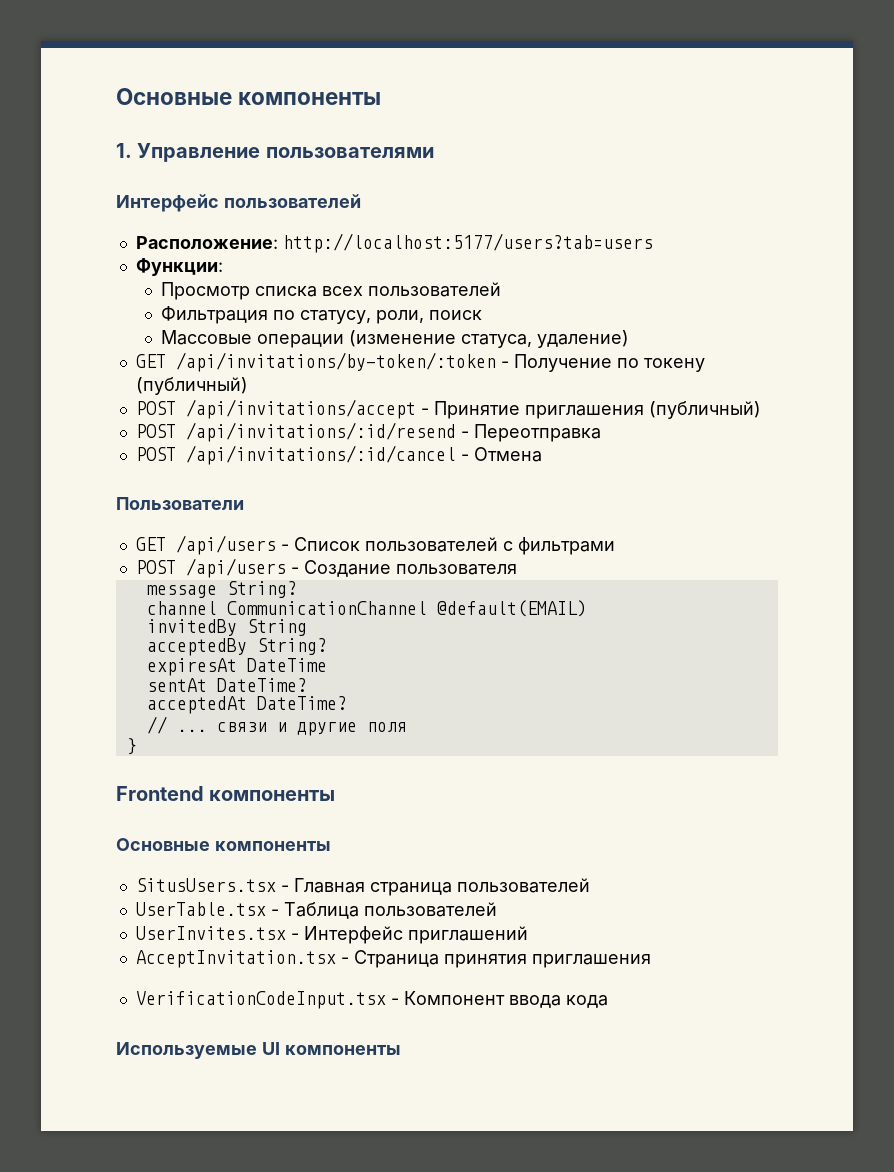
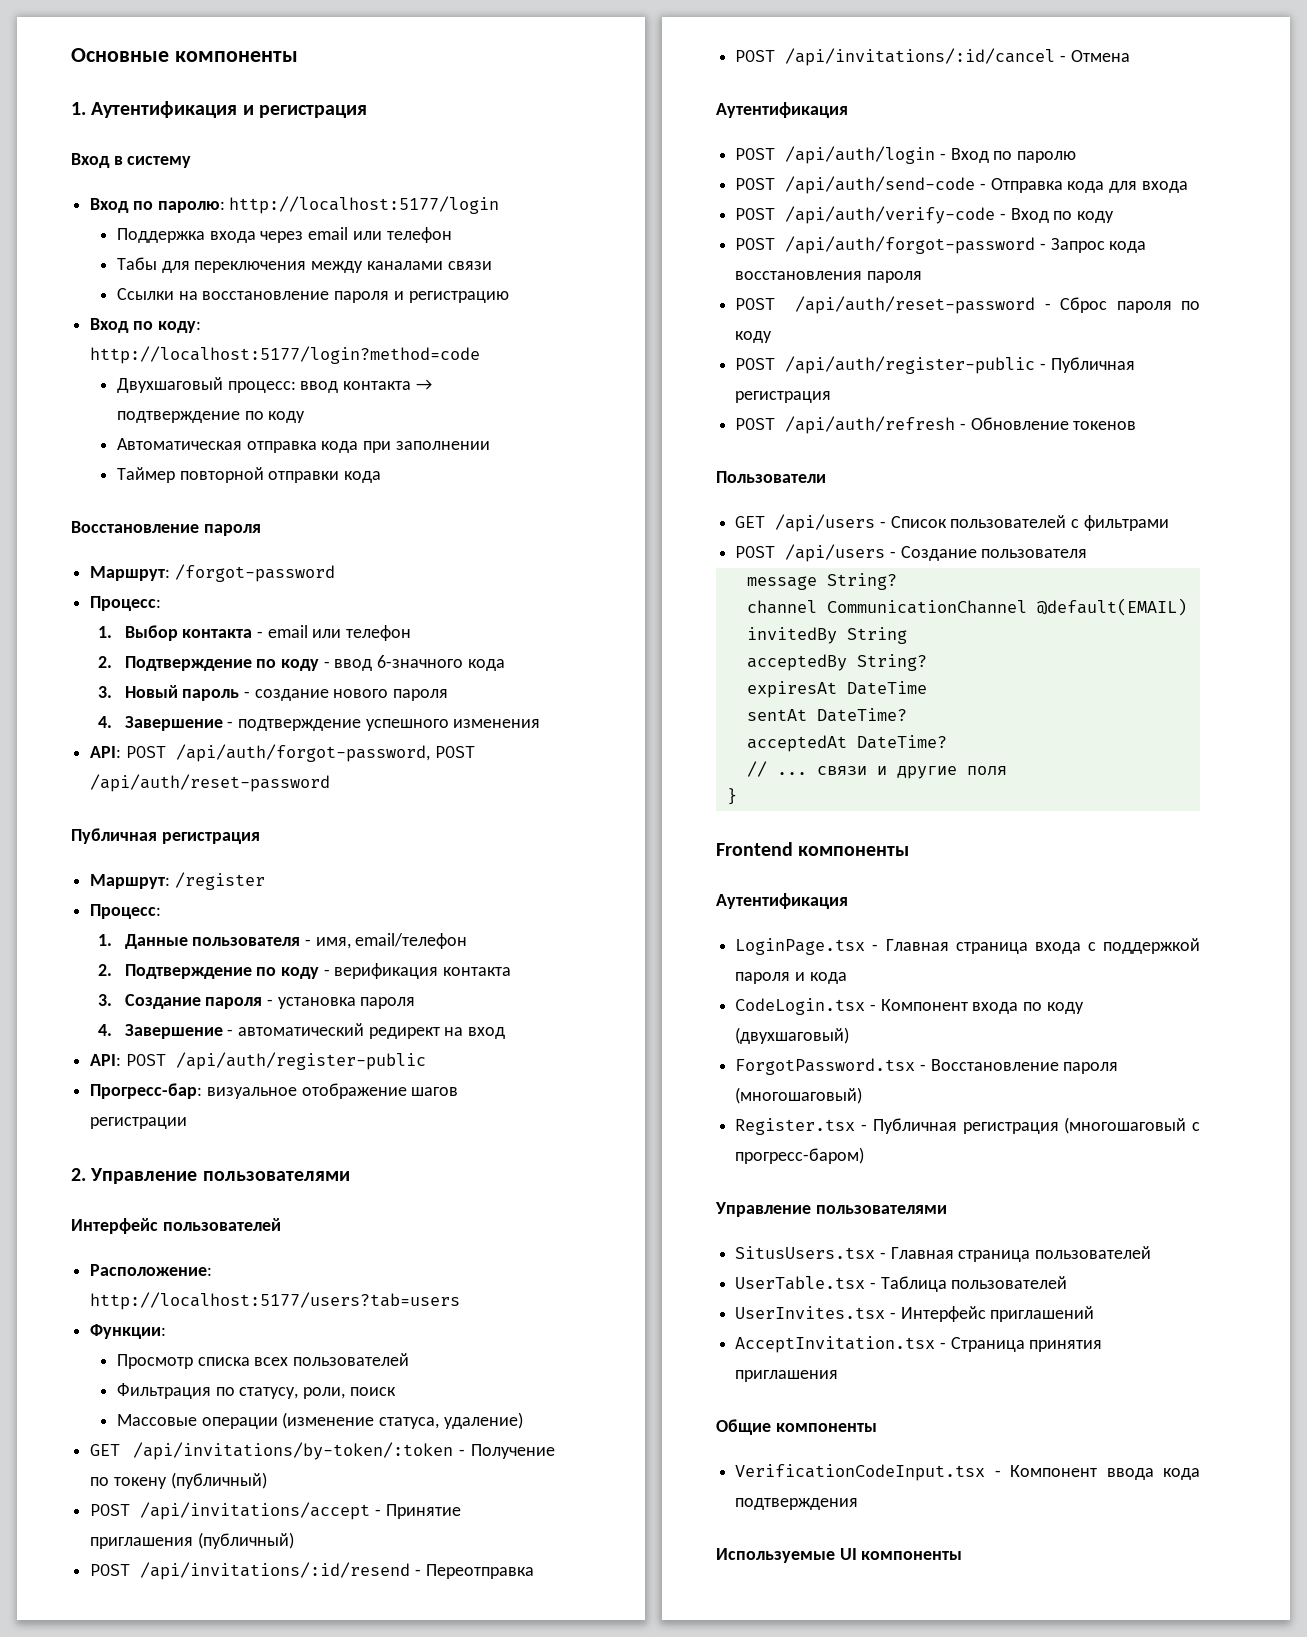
- 1. Управление пользователями
+ 1. Аутентификация и регистрация
+ Вход в систему
+ Вход по паролю: http://localhost:5177/login
+ Поддержка входа через email или телефон
+ Табы для переключения между каналами связи
+ Ссылки на восстановление пароля и регистрацию
+ Вход по коду: http://localhost:5177/login?method=code
+ Двухшаговый процесс: ввод контакта → подтверждение по коду
+ Автоматическая отправка кода при заполнении
+ Таймер повторной отправки кода
+ Восстановление пароля
+ Маршрут: /forgot-password
+ Процесс:
+ 1. Выбор контакта - email или телефон
+ 2. Подтверждение по коду - ввод 6-значного кода
+ 3. Новый пароль - создание нового пароля
+ 4. Завершение - подтверждение успешного изменения
+ API: POST /api/auth/forgot-password, POST /api/auth/reset-password
+ Публичная регистрация
+ Маршрут: /register
+ Процесс:
+ 1. Данные пользователя - имя, email/телефон
+ 2. Подтверждение по коду - верификация контакта
+ 3. Создание пароля - установка пароля
+ 4. Завершение - автоматический редирект на вход
+ API: POST /api/auth/register-public
+ Прогресс-бар: визуальное отображение шагов регистрации
+ 2. Управление пользователями
  POST /api/invitations/:id/cancel - Отмена
+ Аутентификация
+ POST /api/auth/login - Вход по паролю
+ POST /api/auth/send-code - Отправка кода для входа
+ POST /api/auth/verify-code - Вход по коду
+ POST /api/auth/forgot-password - Запрос кода восстановления пароля
+ POST /api/auth/reset-password - Сброс пароля по коду
+ POST /api/auth/register-public - Публичная регистрация
+ POST /api/auth/refresh - Обновление токенов
  Frontend компоненты
- Основные компоненты
+ Аутентификация
+ LoginPage.tsx - Главная страница входа с поддержкой пароля и кода
+ CodeLogin.tsx - Компонент входа по коду (двухшаговый)
+ ForgotPassword.tsx - Восстановление пароля (многошаговый)
+ Register.tsx - Публичная регистрация (многошаговый с прогресс-баром)
+ Управление пользователями
+ Общие компоненты
- VerificationCodeInput.tsx - Компонент ввода кода
+ VerificationCodeInput.tsx - Компонент ввода кода подтверждения

